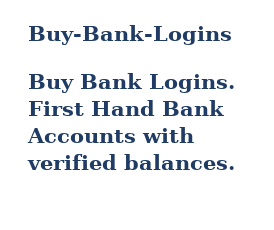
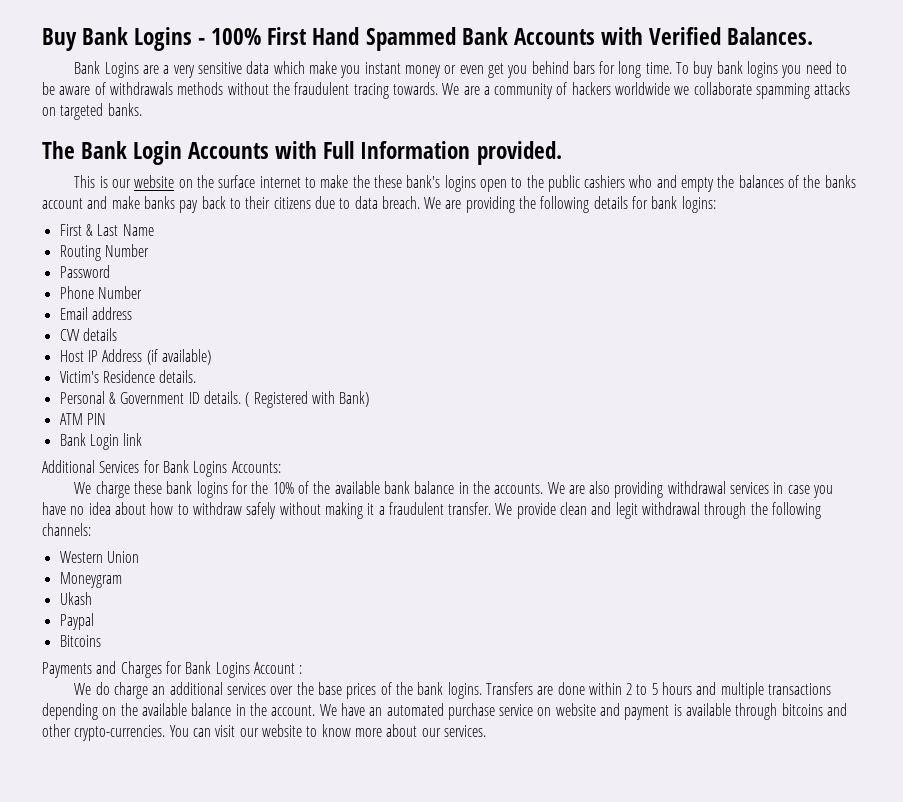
- Buy-Bank-Logins
- Buy Bank Logins. First Hand Bank Accounts with verified balances.
+ Buy Bank Logins - 100% First Hand Spammed Bank Accounts with Verified Balances.
+ Bank Logins are a very sensitive data which make you instant money or even get you behind bars for long time. To buy bank logins you need to be aware of withdrawals methods without the fraudulent tracing towards. We are a community of hackers worldwide we collaborate spamming attacks on targeted banks.
+ The Bank Login Accounts with Full Information provided.
+ This is our website on the surface internet to make the these bank's logins open to the public cashiers who and empty the balances of the banks account and make banks pay back to their citizens due to data breach. We are providing the following details for bank logins:
+ First & Last Name
+ Routing Number
+ Password
+ Phone Number
+ Email address
+ CVV details
+ Host IP Address (if available)
+ Victim's Residence details.
+ Personal & Government ID details. ( Registered with Bank)
+ ATM PIN
+ Bank Login link
+ Additional Services for Bank Logins Accounts:
+ We charge these bank logins for the 10% of the available bank balance in the accounts. We are also providing withdrawal services in case you have no idea about how to withdraw safely without making it a fraudulent transfer. We provide clean and legit withdrawal through the following channels:
+ Western Union
+ Moneygram
+ Ukash
+ Paypal
+ Bitcoins
+ Payments and Charges for Bank Logins Account :
+ We do charge an additional services over the base prices of the bank logins. Transfers are done within 2 to 5 hours and multiple transactions depending on the available balance in the account. We have an automated purchase service on website and payment is available through bitcoins and other crypto-currencies. You can visit our website to know more about our services.

